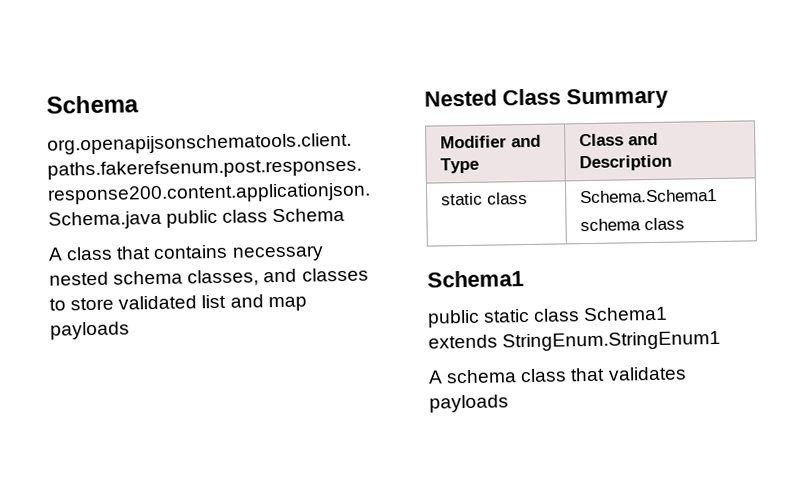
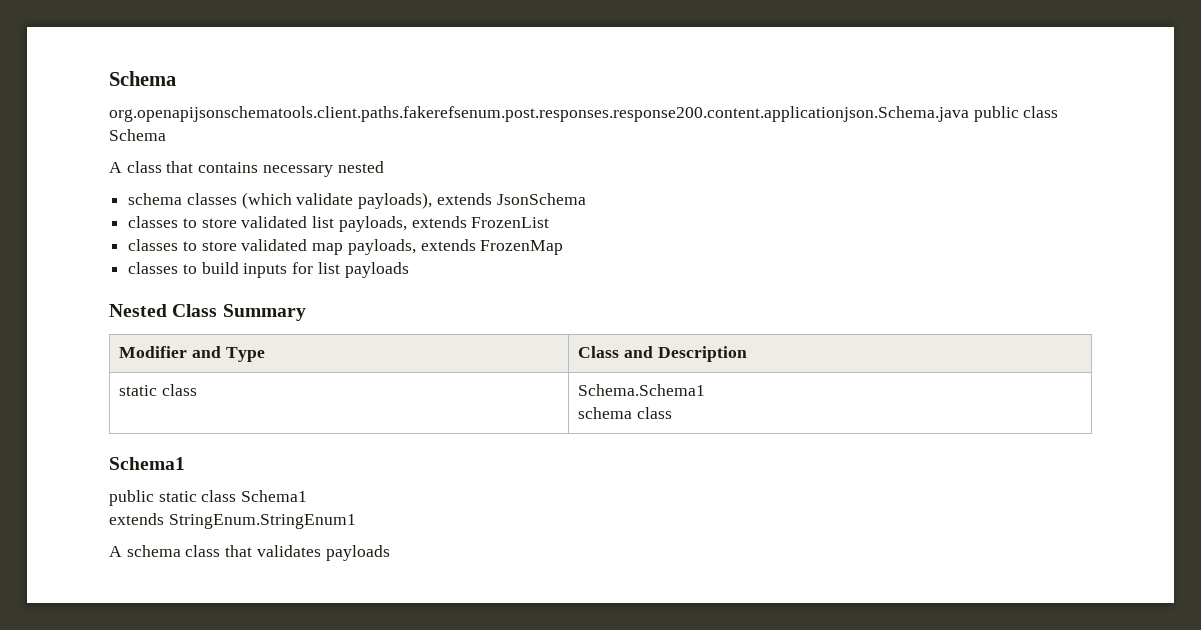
- A class that contains necessary nested schema classes, and classes to store validated list and map payloads
+ A class that contains necessary nested
+ schema classes (which validate payloads), extends JsonSchema
+ classes to store validated list payloads, extends FrozenList
+ classes to store validated map payloads, extends FrozenMap
+ classes to build inputs for list payloads

